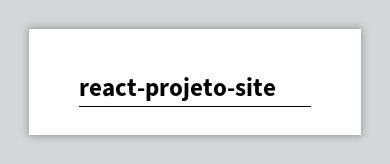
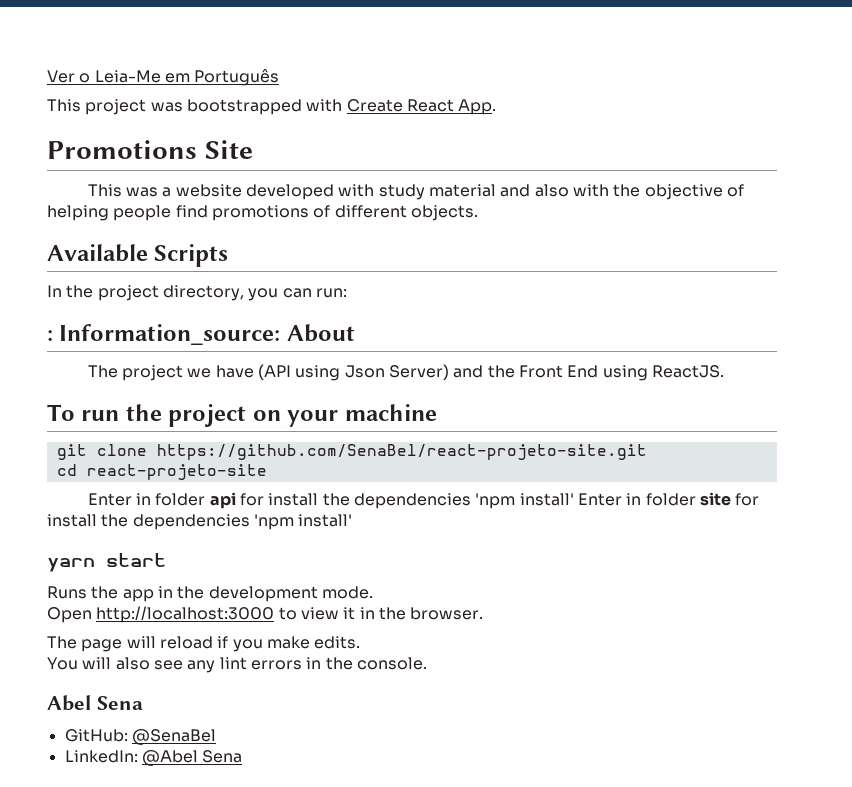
- react-projeto-site
+ Ver o Leia-Me em Português
+ This project was bootstrapped with Create React App.
+ Promotions Site
+ This was a website developed with study material and also with the objective of helping people find promotions of different objects.
+ Available Scripts
+ In the project directory, you can run:
+ : Information_source: About
+ The project we have (API using Json Server) and the Front End using ReactJS.
+ To run the project on your machine
+ git clone https://github.com/SenaBel/react-projeto-site.git
+ cd react-projeto-site
+ Enter in folder api for install the dependencies 'npm install' Enter in folder site for install the dependencies 'npm install'
+ yarn start
+ Runs the app in the development mode.
+ Open http://localhost:3000 to view it in the browser.
+ The page will reload if you make edits.
+ You will also see any lint errors in the console.
+ Abel Sena
+ GitHub: @SenaBel
+ LinkedIn: @Abel Sena

